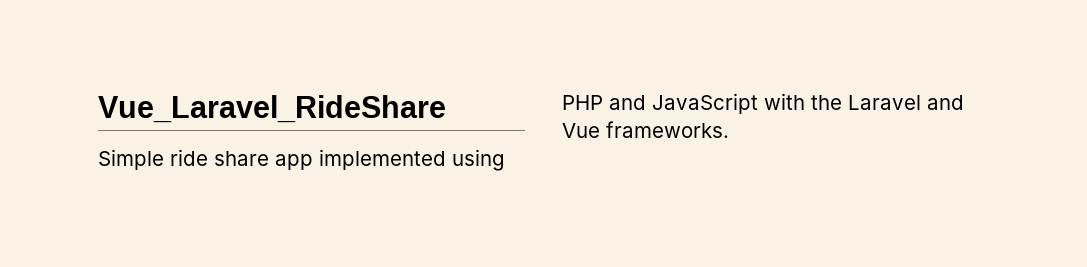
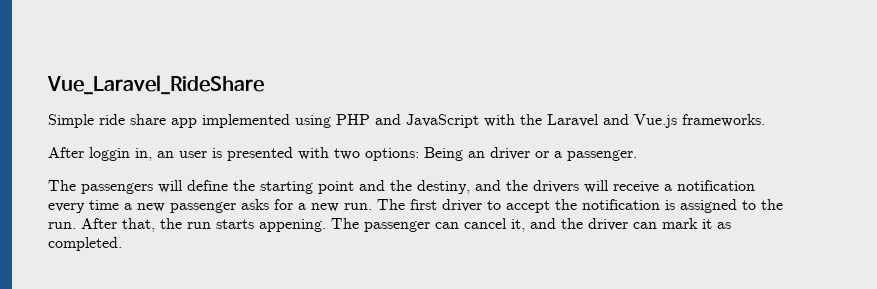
- Simple ride share app implemented using PHP and JavaScript with the Laravel and Vue frameworks.
+ Simple ride share app implemented using PHP and JavaScript with the Laravel and Vue.js frameworks.
+ After loggin in, an user is presented with two options: Being an driver or a passenger.
+ The passengers will define the starting point and the destiny, and the drivers will receive a notification every time a new passenger asks for a new run. The first driver to accept the notification is assigned to the run. After that, the run starts appening. The passenger can cancel it, and the driver can mark it as completed.

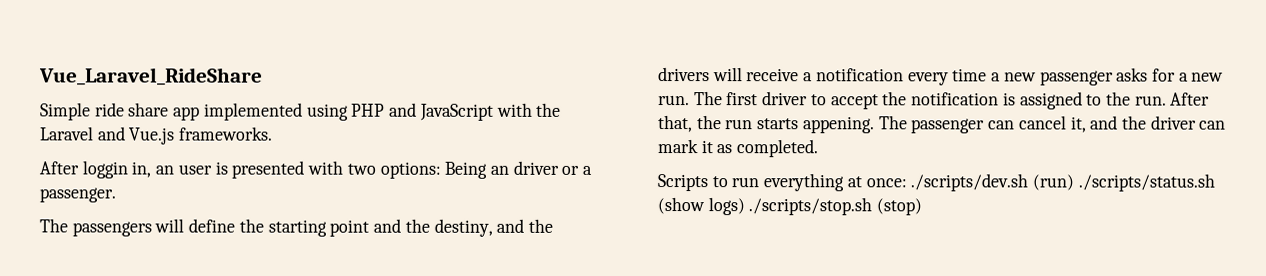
+ Scripts to run everything at once: ./scripts/dev.sh (run) ./scripts/status.sh (show logs) ./scripts/stop.sh (stop)

